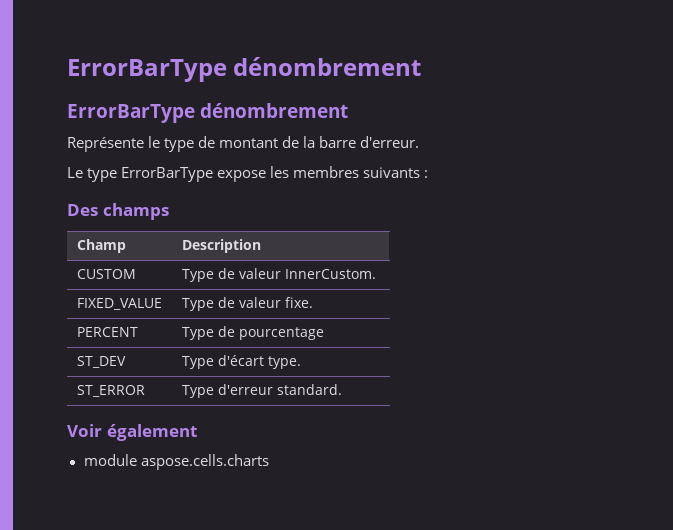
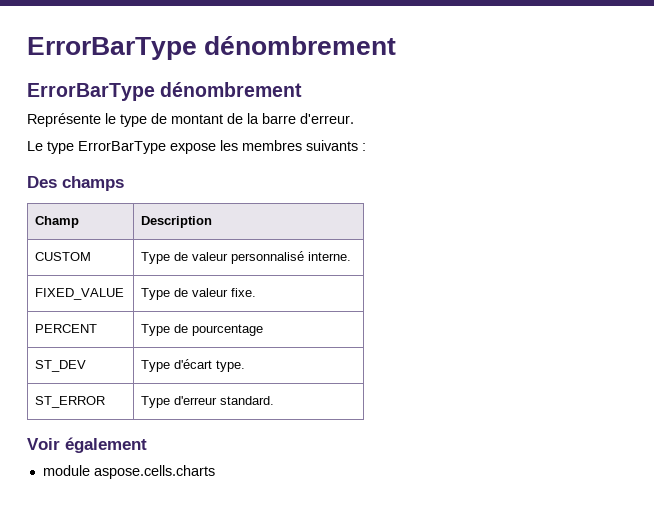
- CUSTOM | Type de valeur InnerCustom.
+ CUSTOM | Type de valeur personnalisé interne.

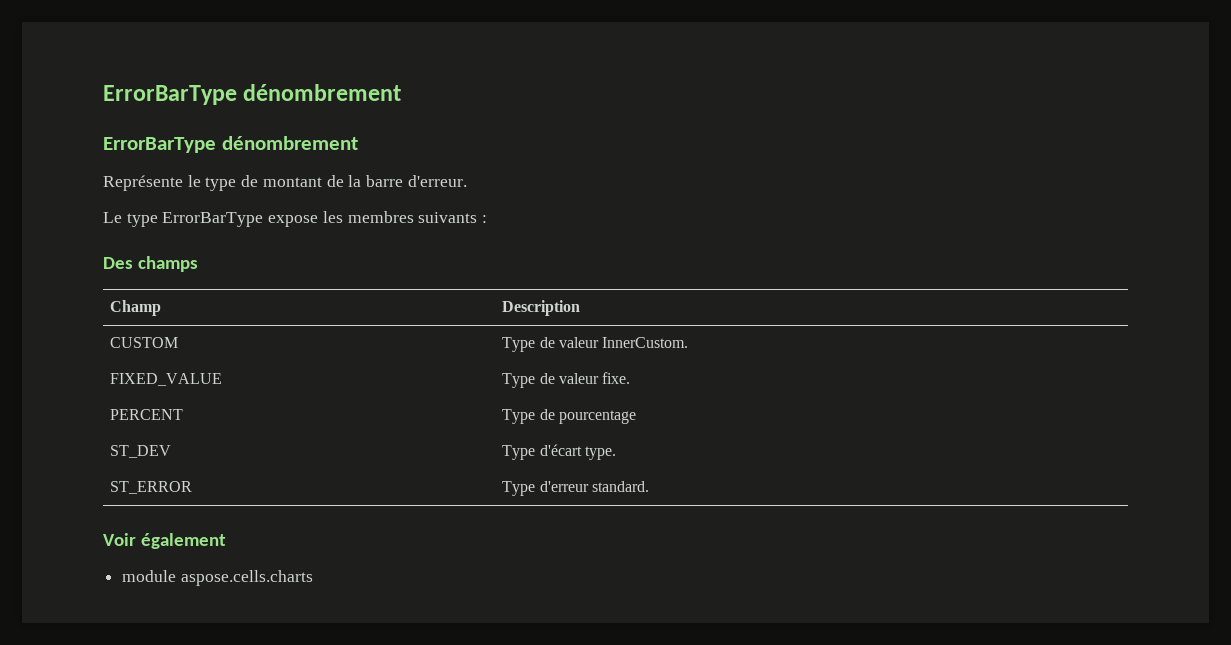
- CUSTOM | Type de valeur personnalisé interne.
+ CUSTOM | Type de valeur InnerCustom.

